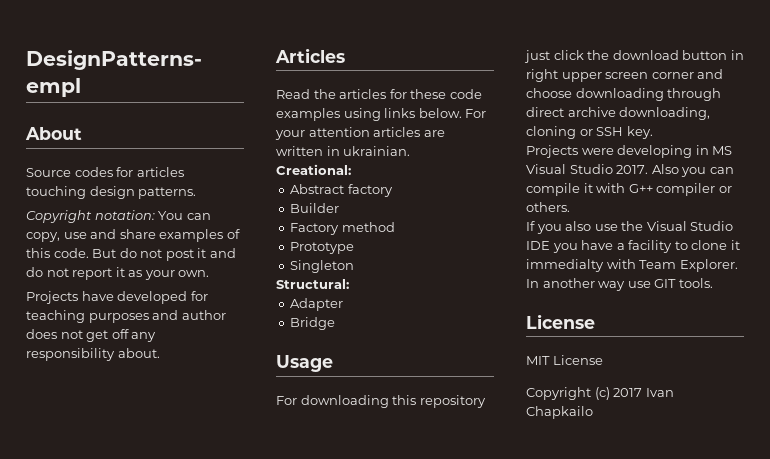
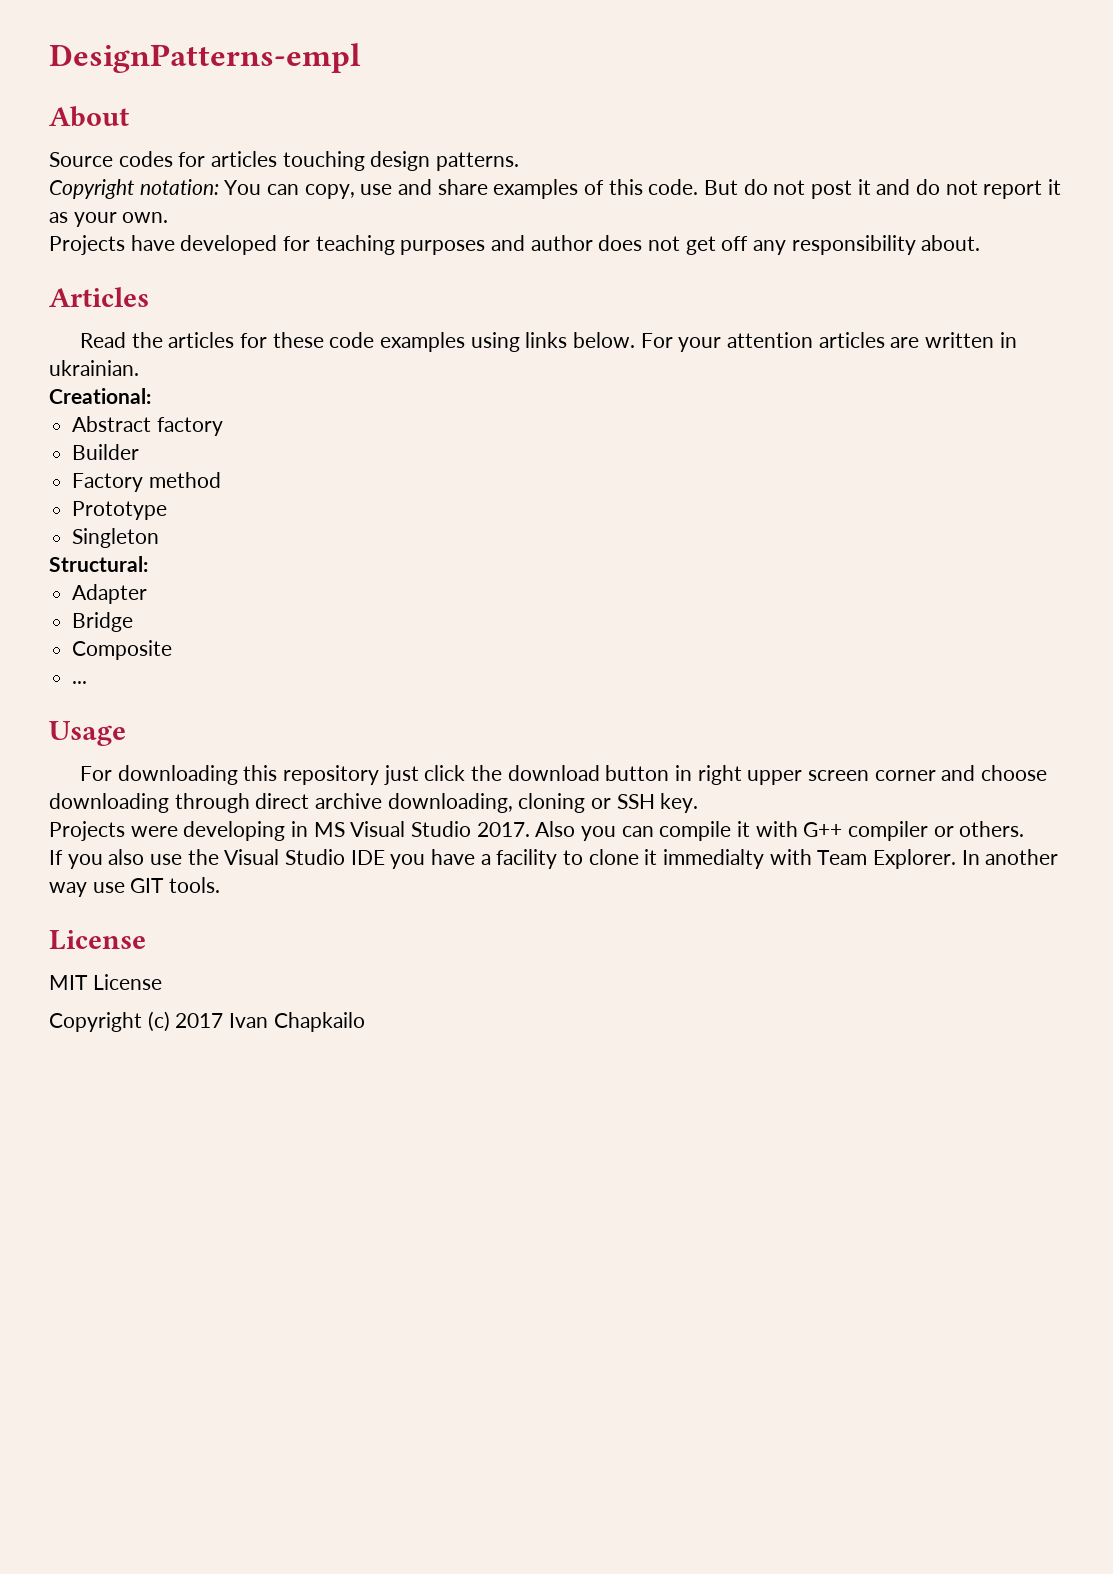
+ Composite
+ ...

